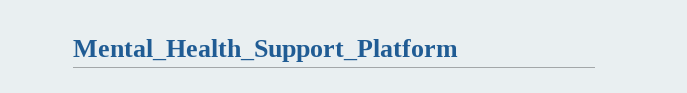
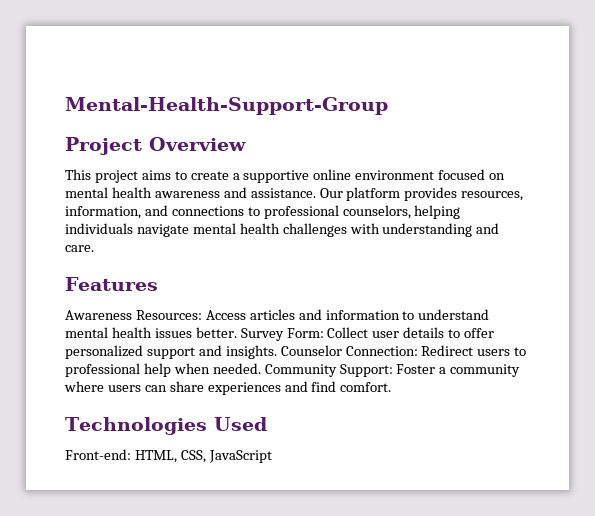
- Mental_Health_Support_Platform
+ Mental-Health-Support-Group
+ Project Overview
+ This project aims to create a supportive online environment focused on mental health awareness and assistance. Our platform provides resources, information, and connections to professional counselors, helping individuals navigate mental health challenges with understanding and care.
+ Features
+ Awareness Resources: Access articles and information to understand mental health issues better. Survey Form: Collect user details to offer personalized support and insights. Counselor Connection: Redirect users to professional help when needed. Community Support: Foster a community where users can share experiences and find comfort.
+ Technologies Used
+ Front-end: HTML, CSS, JavaScript

